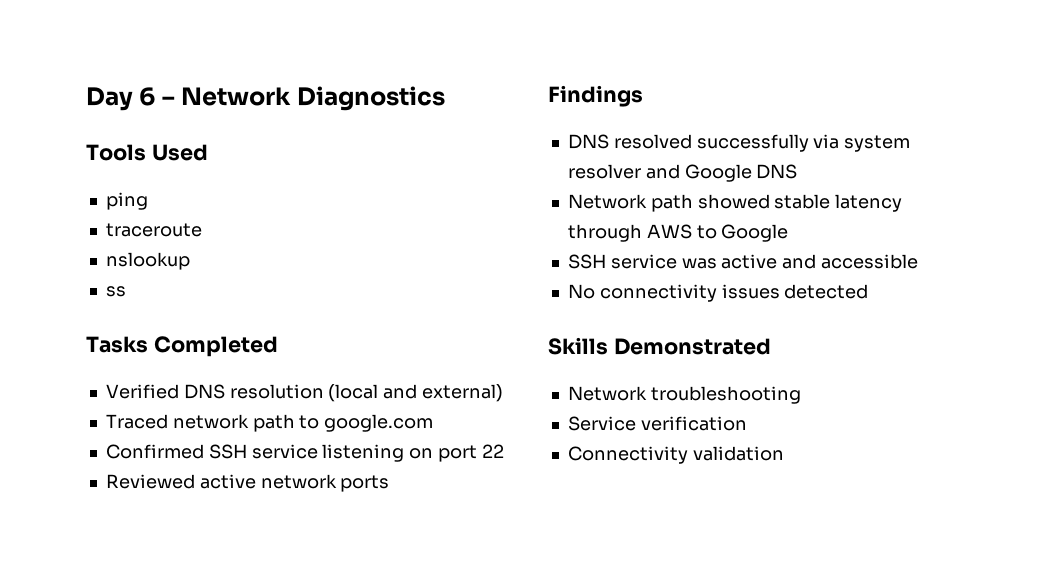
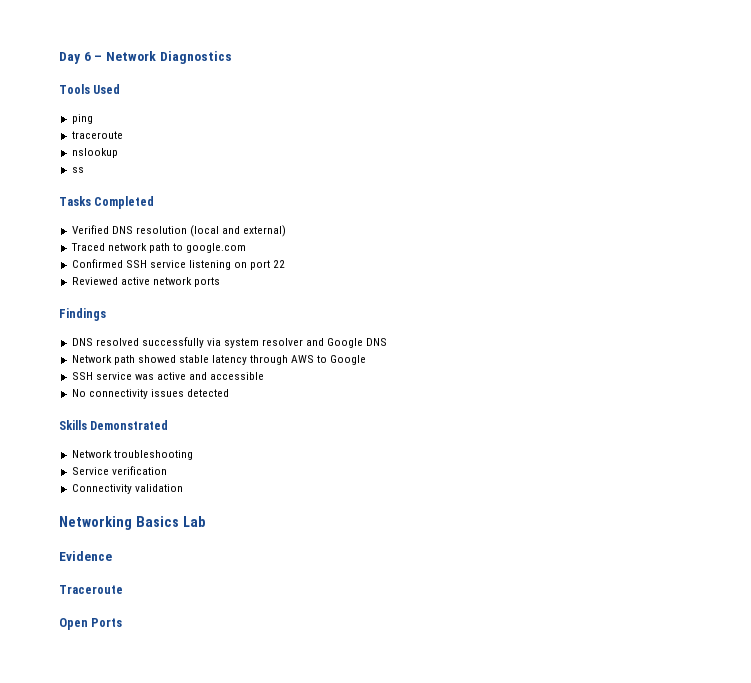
+ Networking Basics Lab
+ Evidence
+ Traceroute
+ Open Ports

